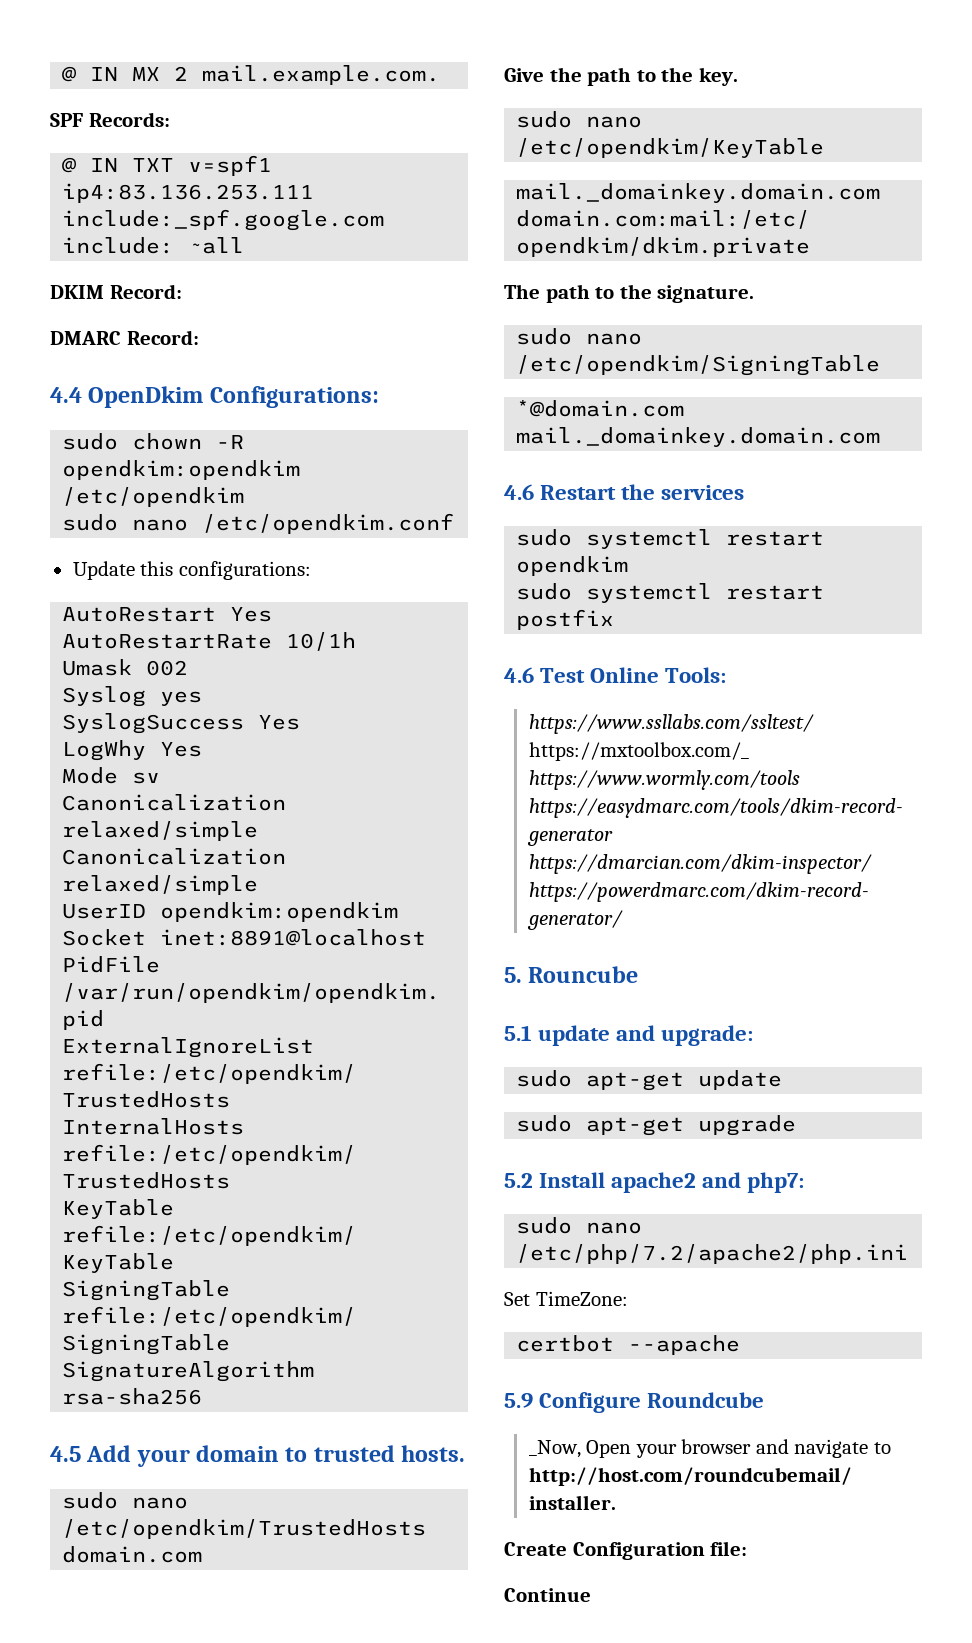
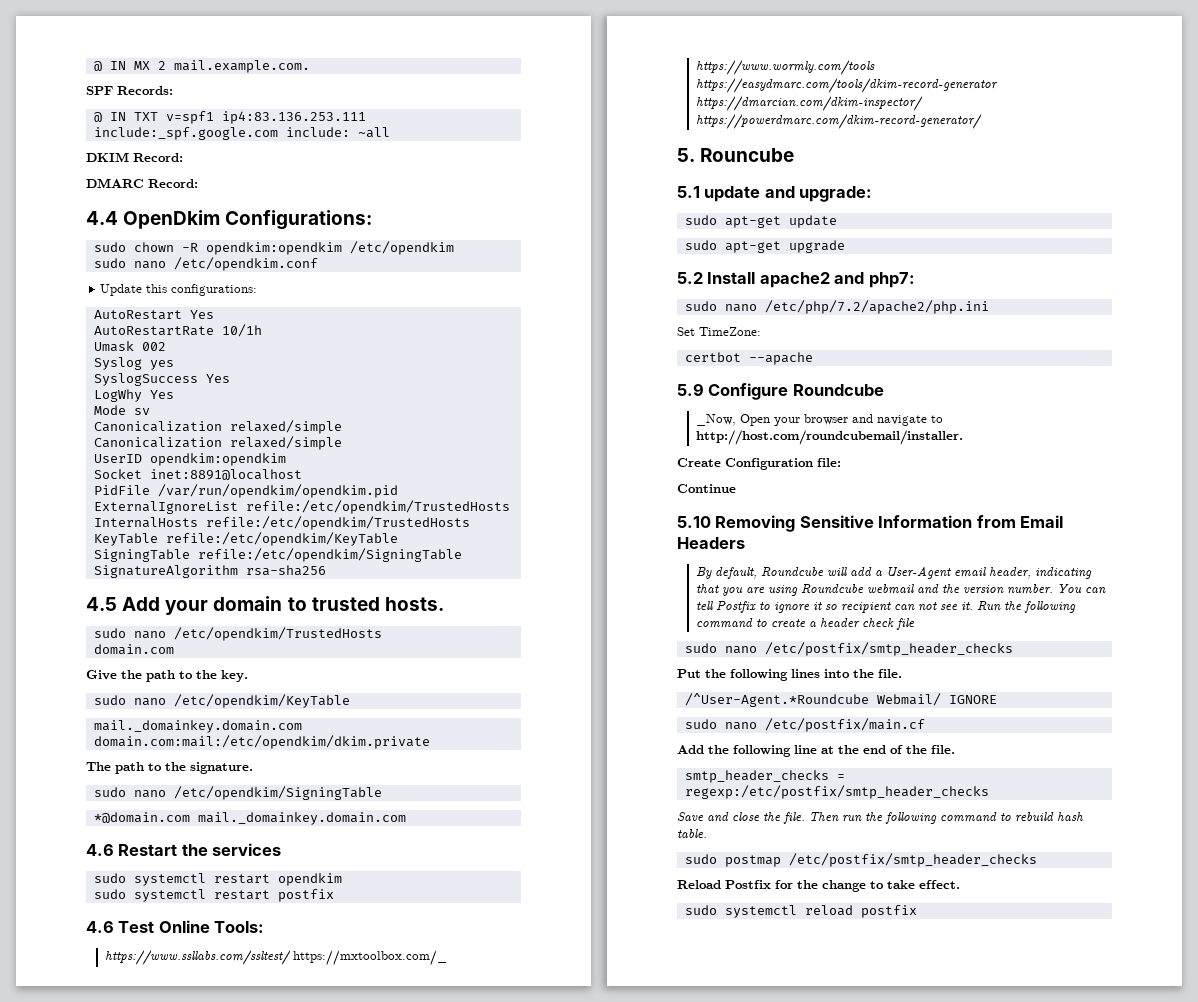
+ 5.10 Removing Sensitive Information from Email Headers
+ By default, Roundcube will add a User-Agent email header, indicating that you are using Roundcube webmail and the version number. You can tell Postfix to ignore it so recipient can not see it. Run the following command to create a header check file
+ sudo nano /etc/postfix/smtp_header_checks
+ Put the following lines into the file.
+ /^User-Agent.*Roundcube Webmail/ IGNORE
+ sudo nano /etc/postfix/main.cf
+ Add the following line at the end of the file.
+ smtp_header_checks = regexp:/etc/postfix/smtp_header_checks
+ Save and close the file. Then run the following command to rebuild hash table.
+ sudo postmap /etc/postfix/smtp_header_checks
+ Reload Postfix for the change to take effect.
+ sudo systemctl reload postfix

